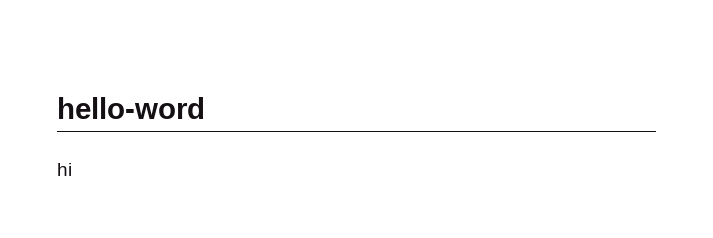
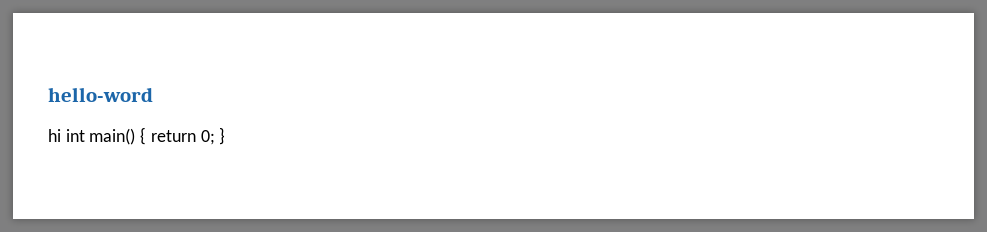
- hi
+ hi int main() { return 0; }

